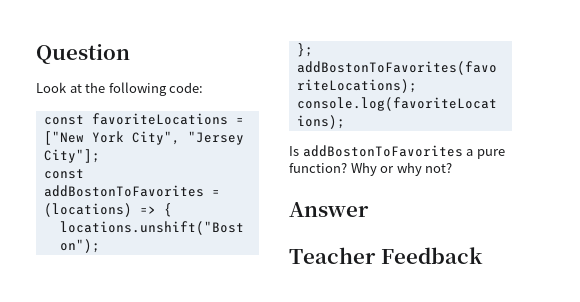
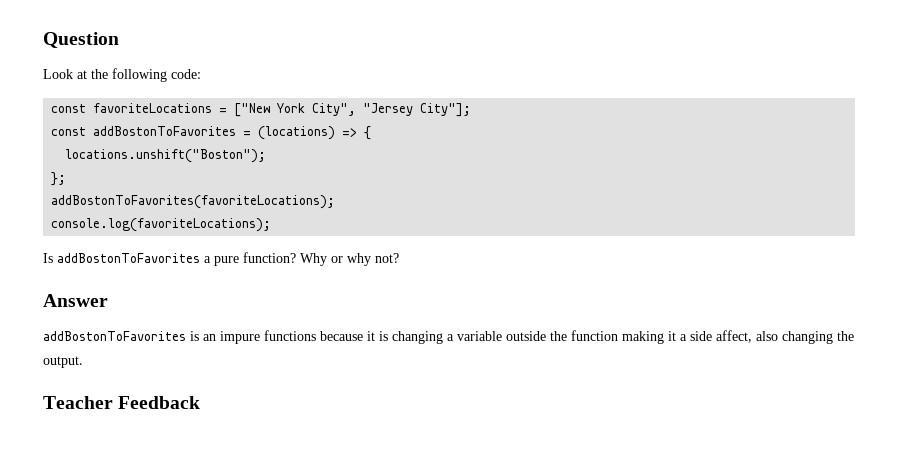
+ addBostonToFavorites is an impure functions because it is changing a variable outside the function making it a side affect, also changing the output.

